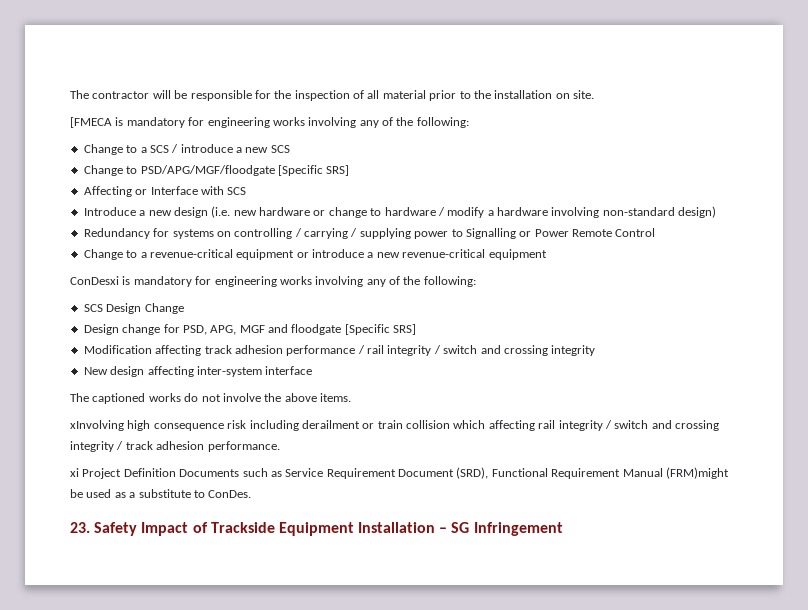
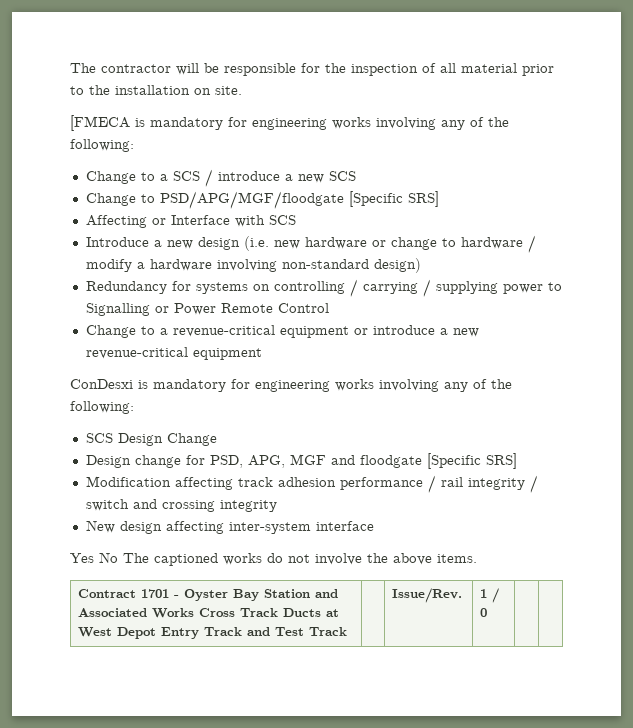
- The captioned works do not involve the above items.
+ Yes No The captioned works do not involve the above items.
- xInvolving high consequence risk including derailment or train collision which affecting rail integrity / switch and crossing integrity / track adhesion performance.
- xi Project Definition Documents such as Service Requirement Document (SRD), Functional Requirement Manual (FRM)might be used as a substitute to ConDes.
- 23. Safety Impact of Trackside Equipment Installation – SG Infringement
+ Contract 1701 - Oyster Bay Station and Associated Works Cross Track Ducts at West Depot Entry Track and Test Track | | Issue/Rev. | 1 / 0 | |

